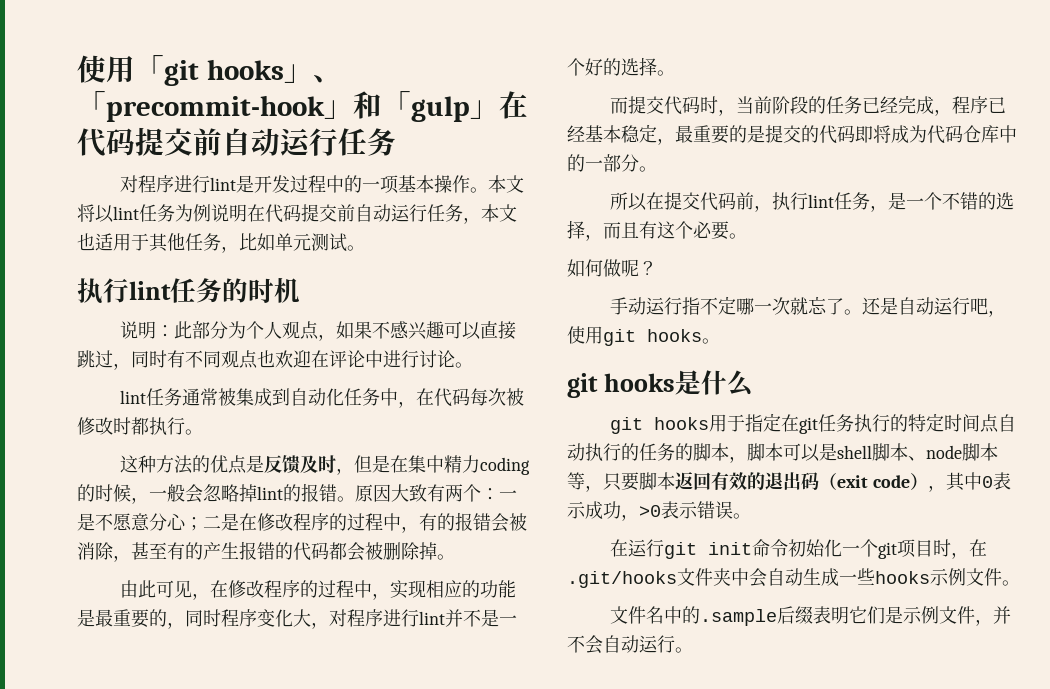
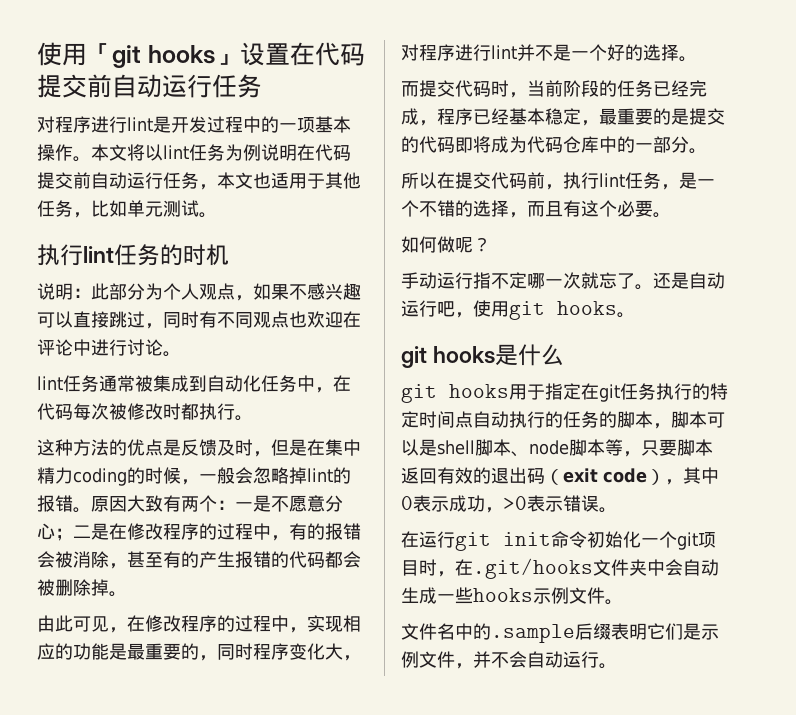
- 使用「git hooks」、「precommit-hook」和「gulp」在代码提交前自动运行任务
+ 使用「git hooks」设置在代码提交前自动运行任务

